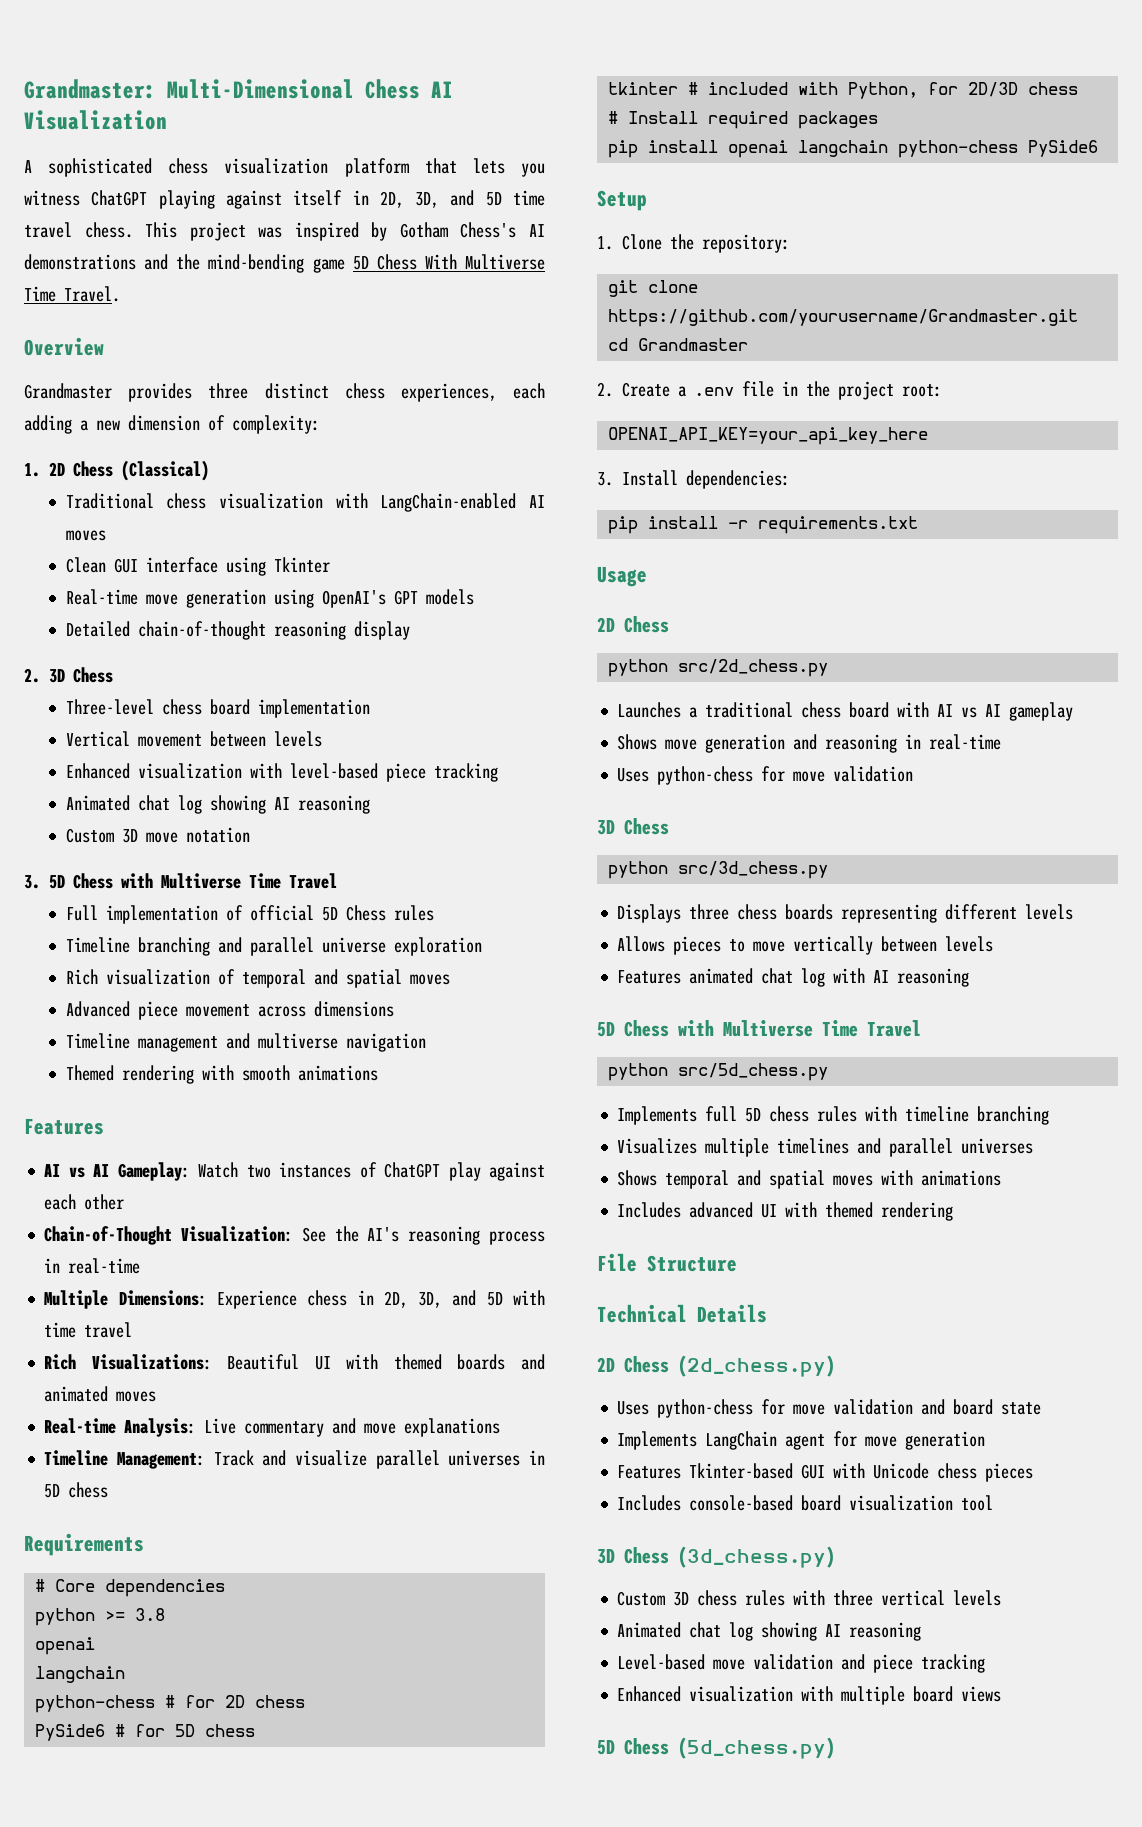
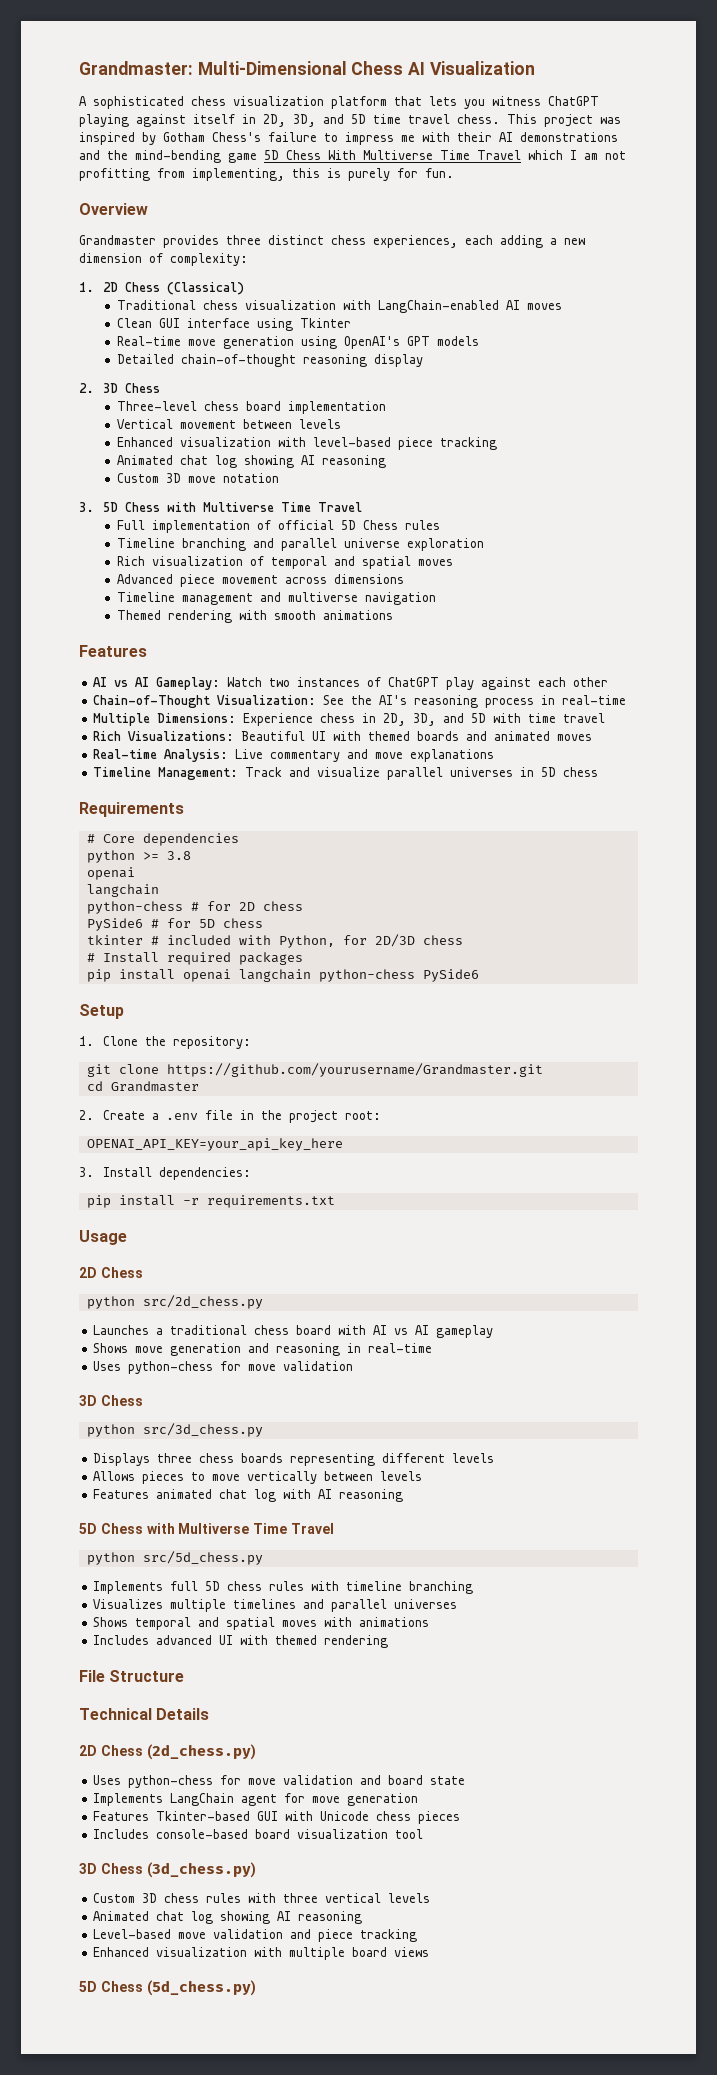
- This project was inspired by Gotham Chess's AI demonstrations and the mind-bending game 5D Chess With Multiverse Time Travel.
+ This project was inspired by Gotham Chess's failure to impress me with their AI demonstrations and the mind-bending game 5D Chess With Multiverse Time Travel which I am not profitting from implementing, this is purely for fun.

